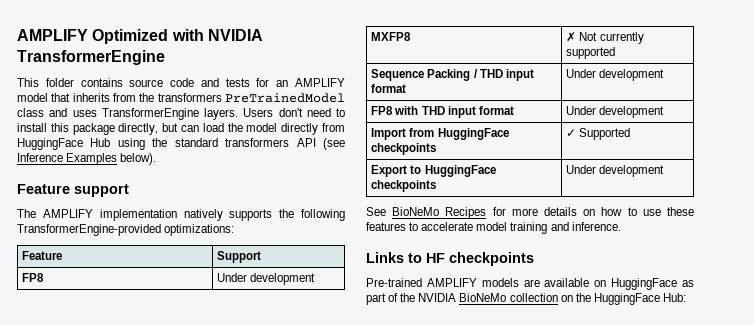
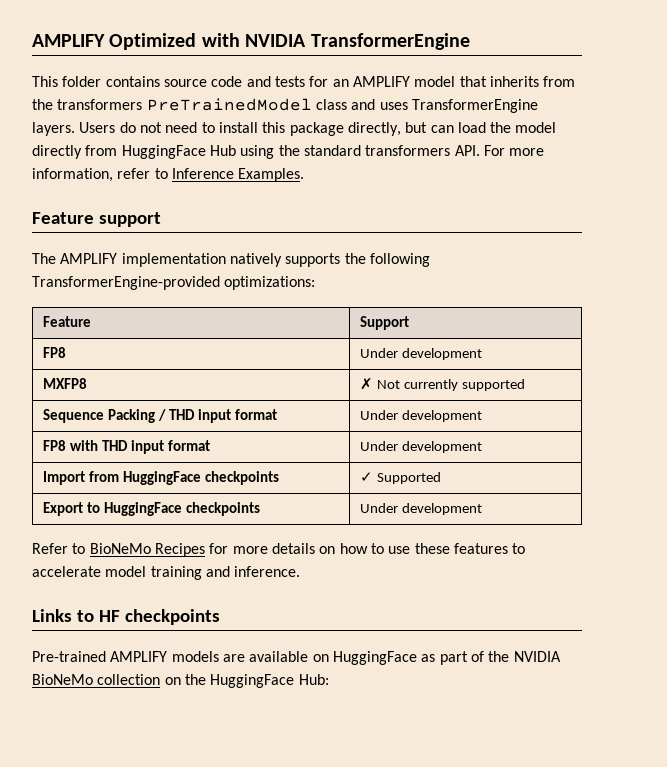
- Users don't need to install this package directly, but can load the model directly from HuggingFace Hub using the standard transformers API (see Inference Examples below).
+ Users do not need to install this package directly, but can load the model directly from HuggingFace Hub using the standard transformers API. For more information, refer to Inference Examples.
- See BioNeMo Recipes for more details on how to use these features to accelerate model training and inference.
+ Refer to BioNeMo Recipes for more details on how to use these features to accelerate model training and inference.

